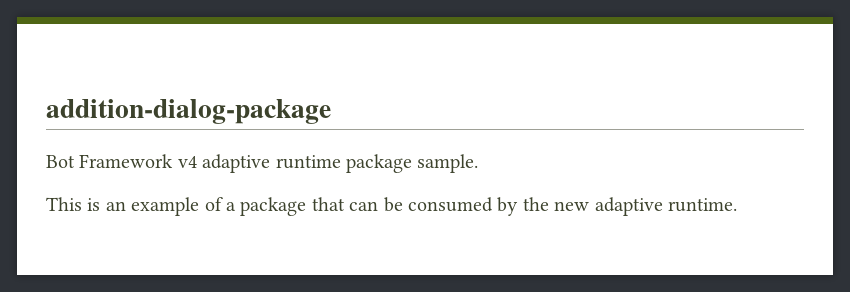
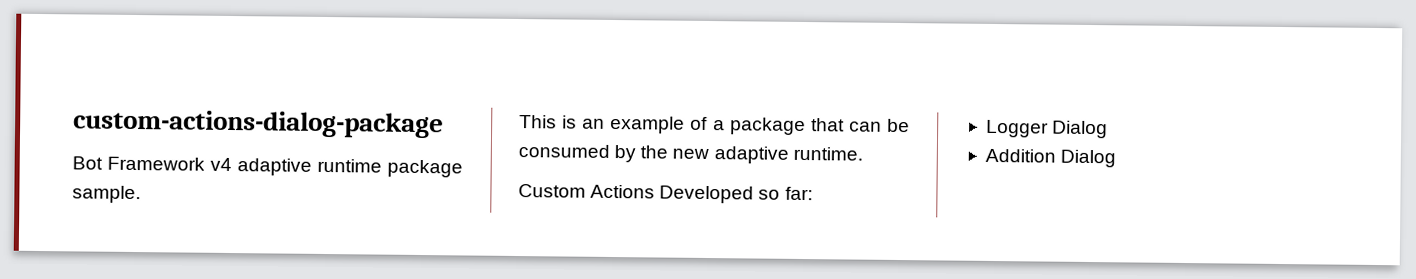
- addition-dialog-package
+ custom-actions-dialog-package
+ Custom Actions Developed so far:
+ Logger Dialog
+ Addition Dialog

